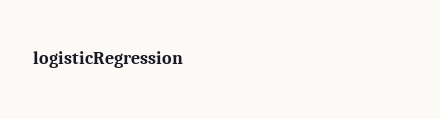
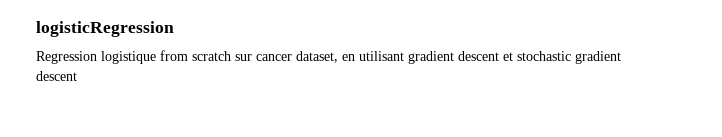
+ Regression logistique from scratch sur cancer dataset, en utilisant gradient descent et stochastic gradient descent

